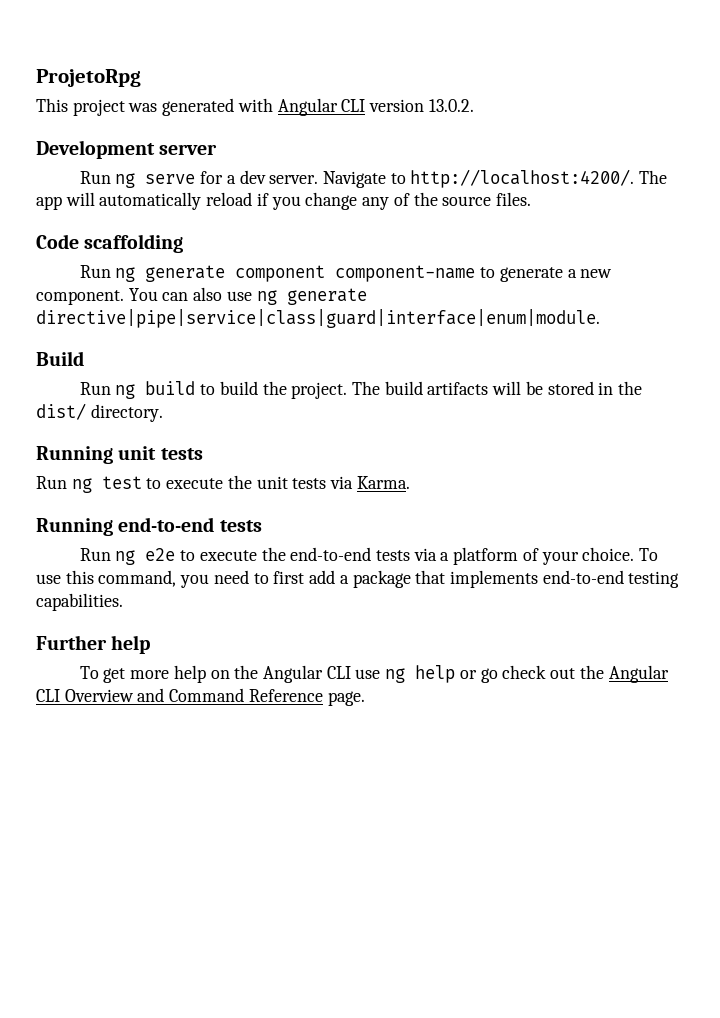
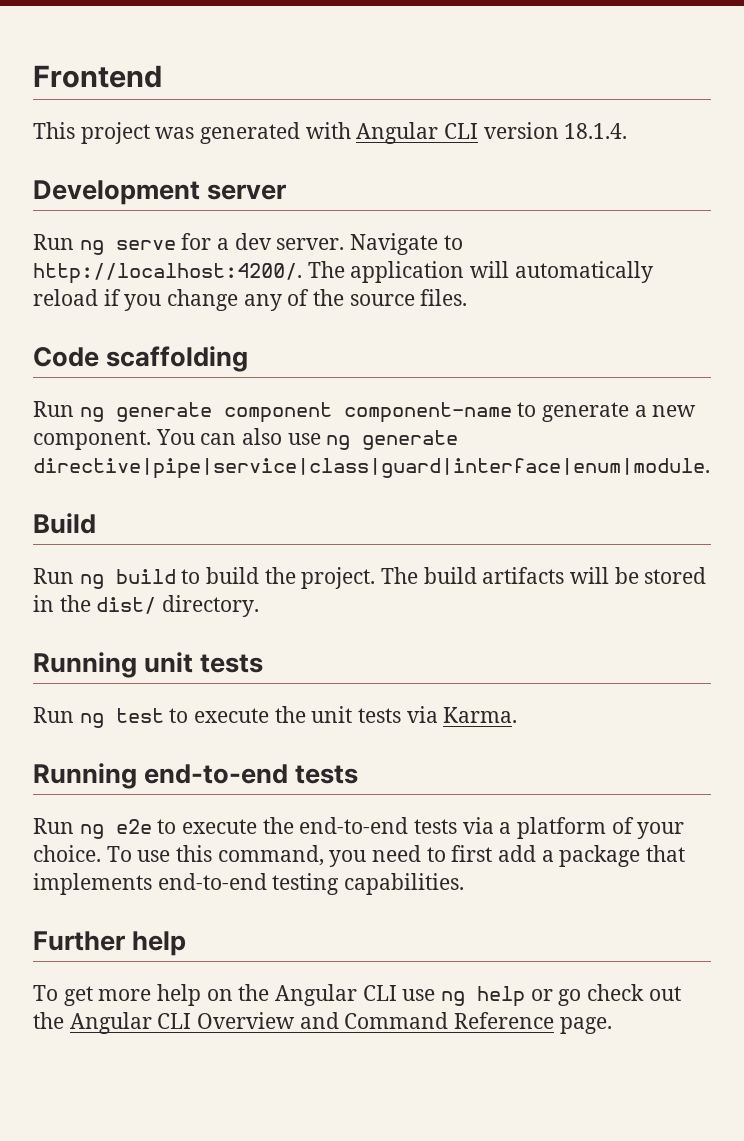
- ProjetoRpg
+ Frontend
- This project was generated with Angular CLI version 13.0.2.
+ This project was generated with Angular CLI version 18.1.4.
- The app will automatically reload if you change any of the source files.
+ The application will automatically reload if you change any of the source files.

